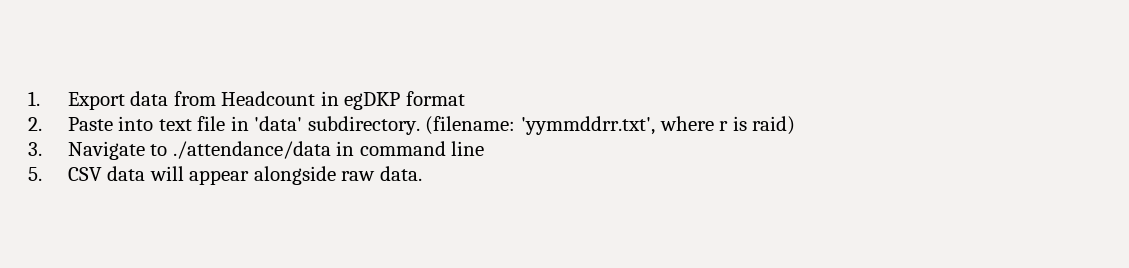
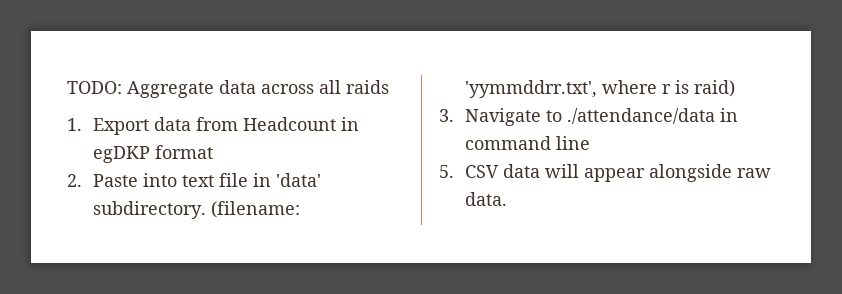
+ TODO: Aggregate data across all raids

